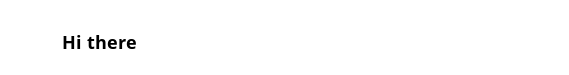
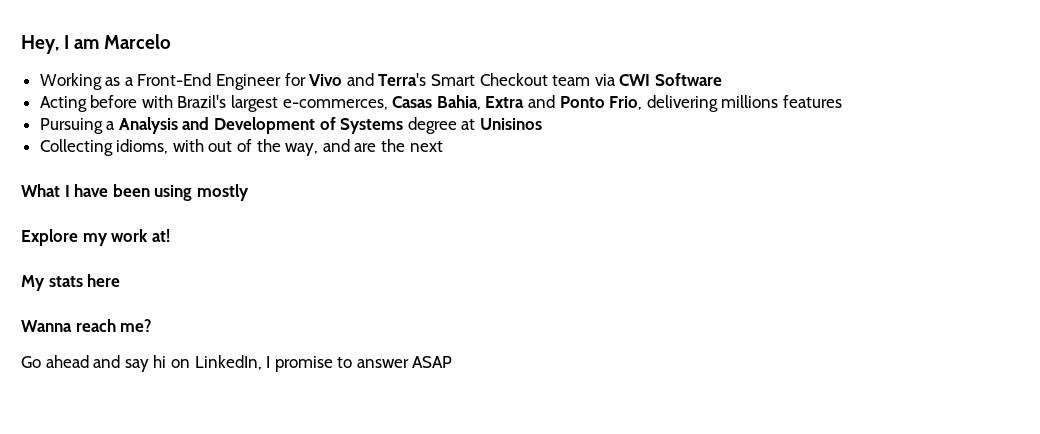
- Hi there
+ Hey, I am Marcelo
+ Working as a Front-End Engineer for Vivo and Terra's Smart Checkout team via CWI Software
+ Acting before with Brazil's largest e-commerces, Casas Bahia, Extra and Ponto Frio, delivering millions features
+ Pursuing a Analysis and Development of Systems degree at Unisinos
+ Collecting idioms, with out of the way, and are the next
+ What I have been using mostly
+ Explore my work at!
+ My stats here
+ Wanna reach me?
+ Go ahead and say hi on LinkedIn, I promise to answer ASAP

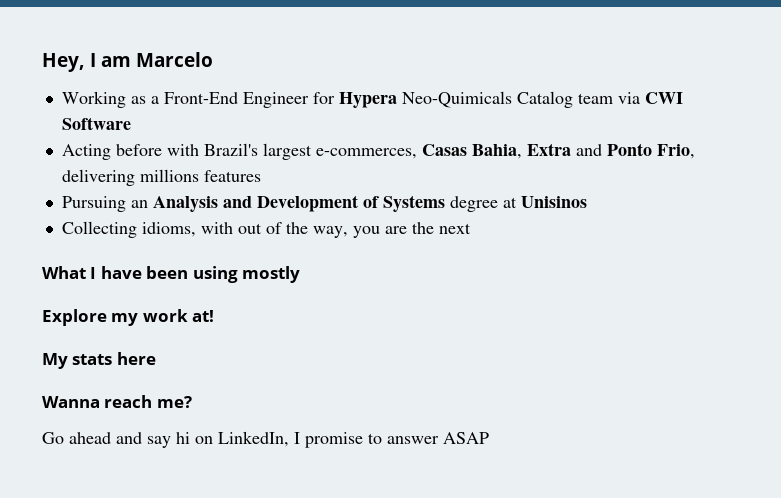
- Working as a Front-End Engineer for Vivo and Terra's Smart Checkout team via CWI Software
+ Working as a Front-End Engineer for Hypera Neo-Quimicals Catalog team via CWI Software
- Pursuing a Analysis and Development of Systems degree at Unisinos
+ Pursuing an Analysis and Development of Systems degree at Unisinos
- Collecting idioms, with out of the way, and are the next
+ Collecting idioms, with out of the way, you are the next

